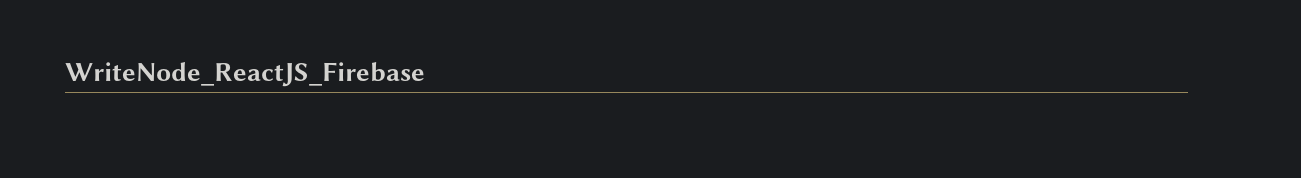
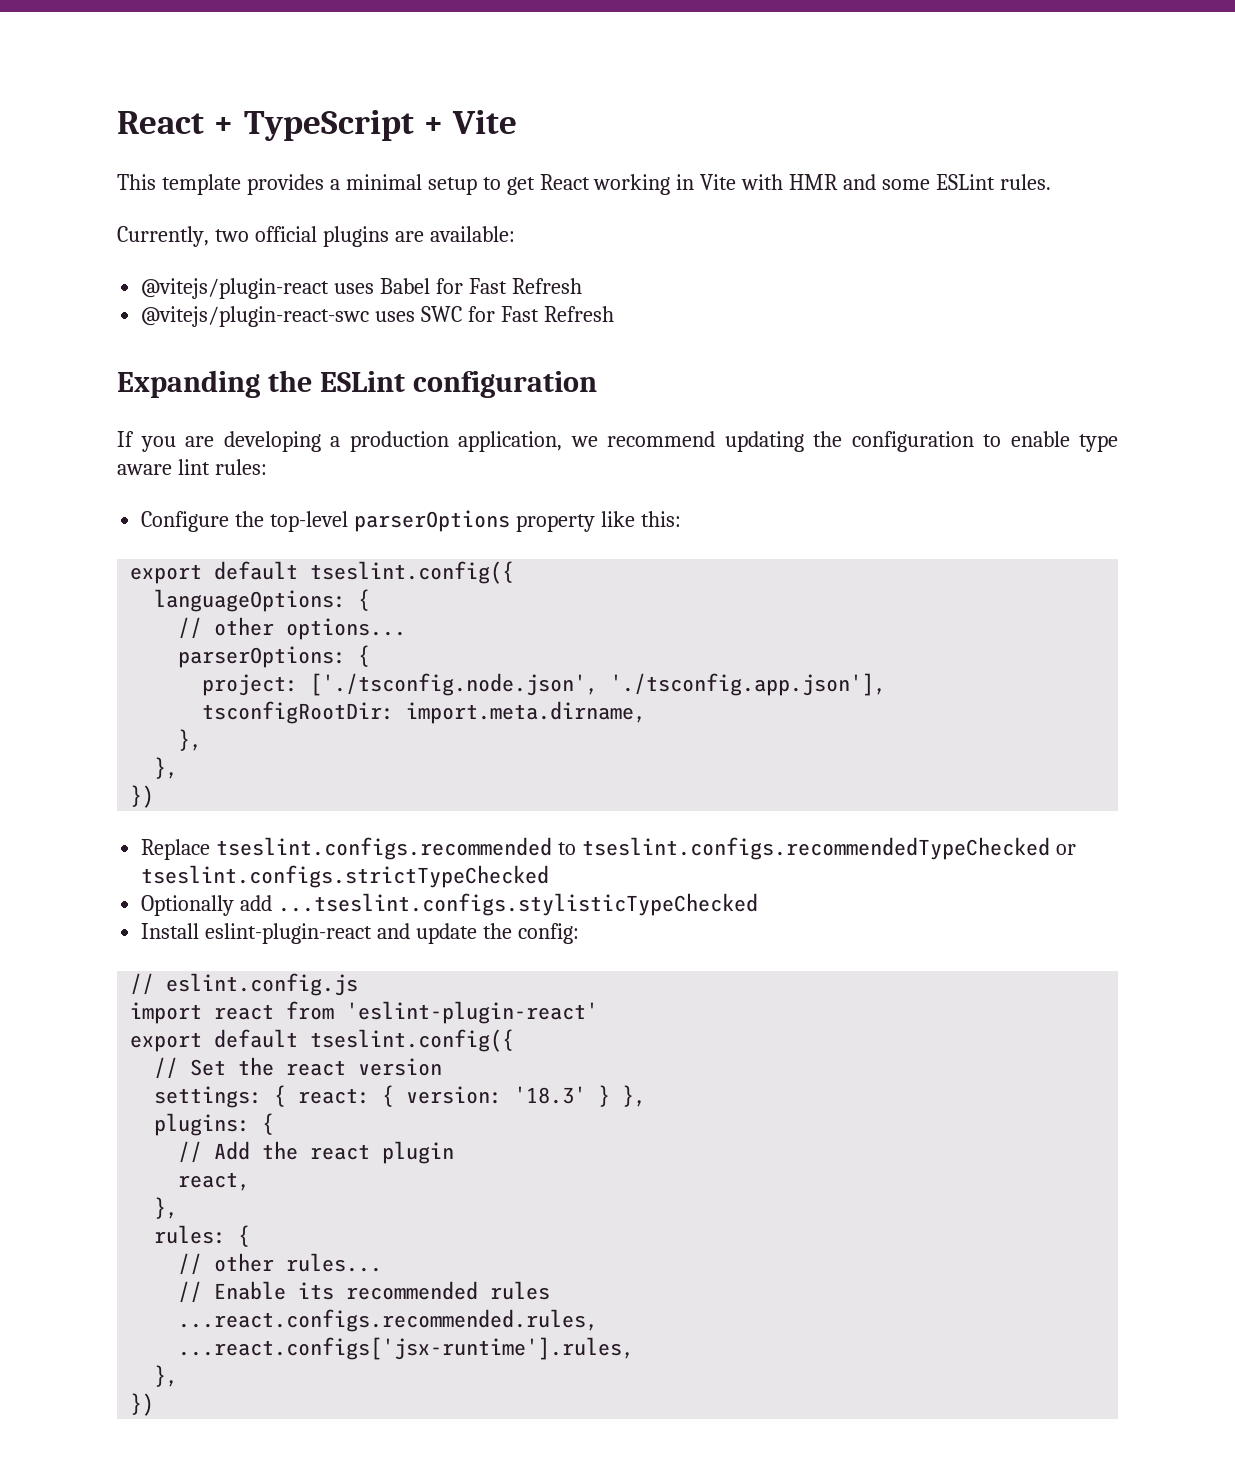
- WriteNode_ReactJS_Firebase
+ React + TypeScript + Vite
+ This template provides a minimal setup to get React working in Vite with HMR and some ESLint rules.
+ Currently, two official plugins are available:
+ @vitejs/plugin-react uses Babel for Fast Refresh
+ @vitejs/plugin-react-swc uses SWC for Fast Refresh
+ Expanding the ESLint configuration
+ If you are developing a production application, we recommend updating the configuration to enable type aware lint rules:
+ Configure the top-level parserOptions property like this:
+ export default tseslint.config({
+ languageOptions: {
+ // other options...
+ parserOptions: {
+ project: ['./tsconfig.node.json', './tsconfig.app.json'],
+ tsconfigRootDir: import.meta.dirname,
+ },
+ },
+ })
+ Replace tseslint.configs.recommended to tseslint.configs.recommendedTypeChecked or tseslint.configs.strictTypeChecked
+ Optionally add ...tseslint.configs.stylisticTypeChecked
+ Install eslint-plugin-react and update the config:
+ // eslint.config.js
+ import react from 'eslint-plugin-react'
+ export default tseslint.config({
+ // Set the react version
+ settings: { react: { version: '18.3' } },
+ plugins: {
+ // Add the react plugin
+ react,
+ },
+ rules: {
+ // other rules...
+ // Enable its recommended rules
+ ...react.configs.recommended.rules,
+ ...react.configs['jsx-runtime'].rules,
+ },
+ })

